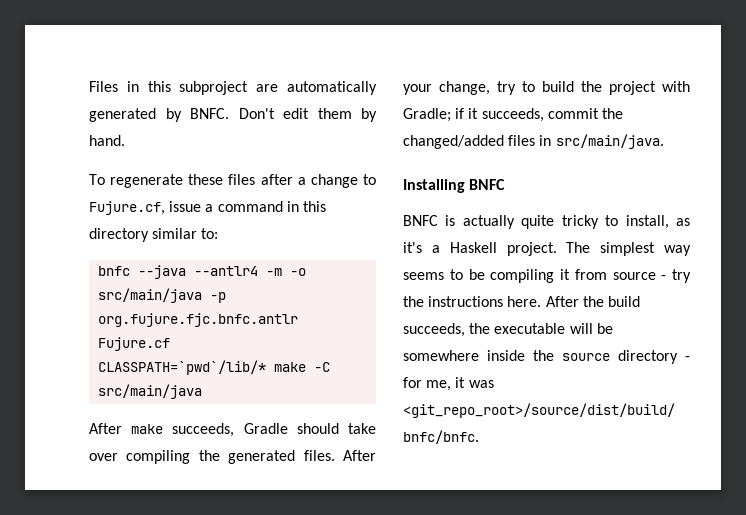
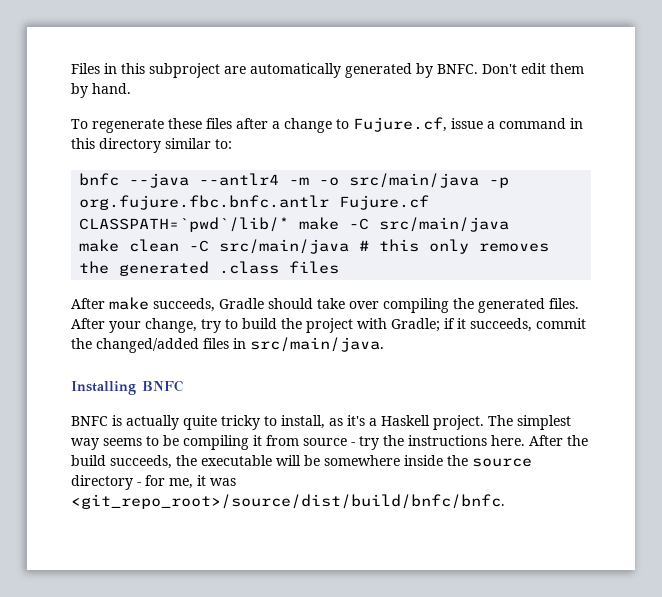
- bnfc --java --antlr4 -m -o src/main/java -p org.fujure.fjc.bnfc.antlr Fujure.cf
+ bnfc --java --antlr4 -m -o src/main/java -p org.fujure.fbc.bnfc.antlr Fujure.cf
+ make clean -C src/main/java # this only removes the generated .class files

